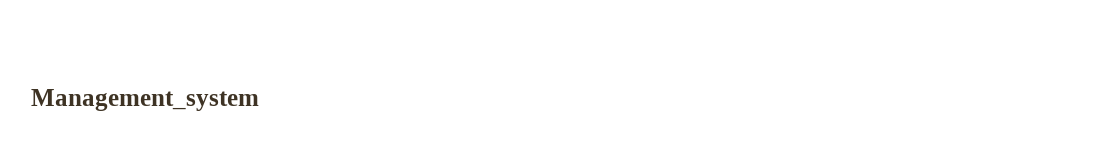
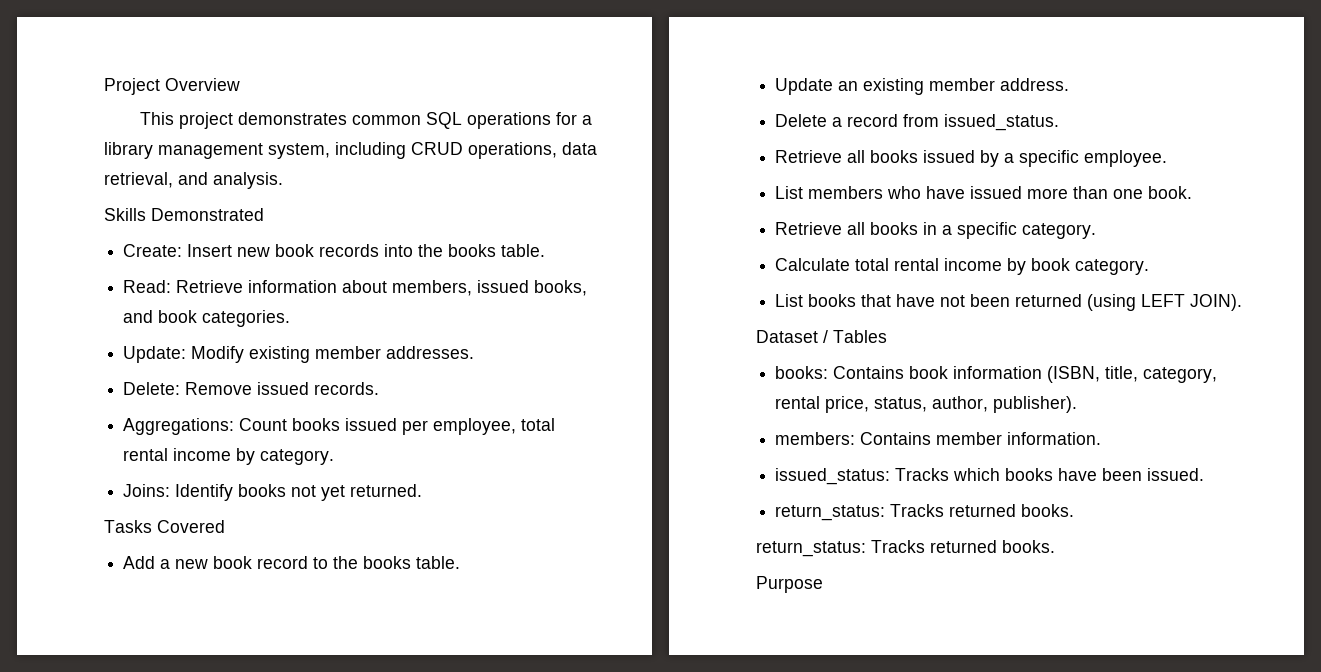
- Management_system
+ Project Overview
+ This project demonstrates common SQL operations for a library management system, including CRUD operations, data retrieval, and analysis.
+ Skills Demonstrated
+ Create: Insert new book records into the books table.
+ Read: Retrieve information about members, issued books, and book categories.
+ Update: Modify existing member addresses.
+ Delete: Remove issued records.
+ Aggregations: Count books issued per employee, total rental income by category.
+ Joins: Identify books not yet returned.
+ Tasks Covered
+ Add a new book record to the books table.
+ Update an existing member address.
+ Delete a record from issued_status.
+ Retrieve all books issued by a specific employee.
+ List members who have issued more than one book.
+ Retrieve all books in a specific category.
+ Calculate total rental income by book category.
+ List books that have not been returned (using LEFT JOIN).
+ Dataset / Tables
+ books: Contains book information (ISBN, title, category, rental price, status, author, publisher).
+ members: Contains member information.
+ issued_status: Tracks which books have been issued.
+ return_status: Tracks returned books.
+ return_status: Tracks returned books.
+ Purpose

